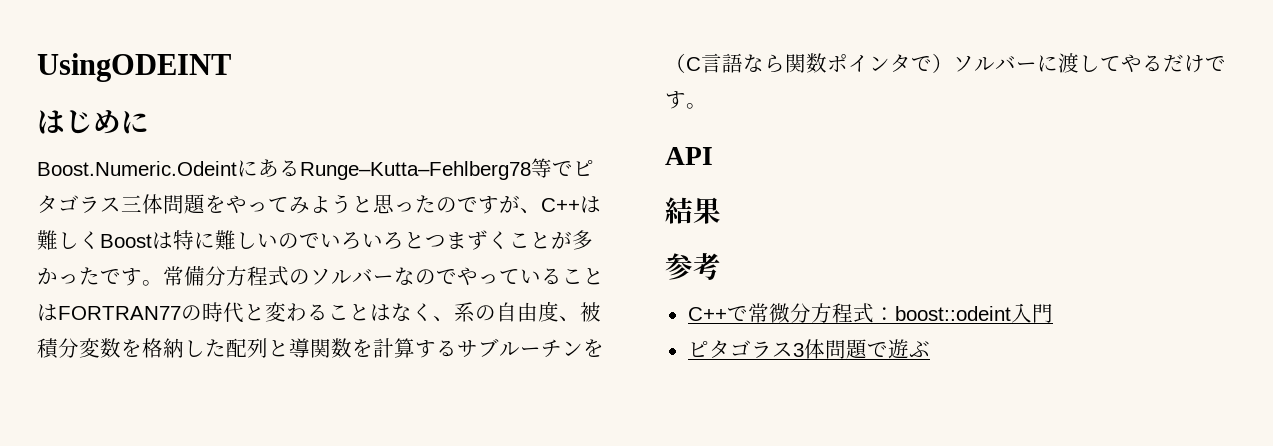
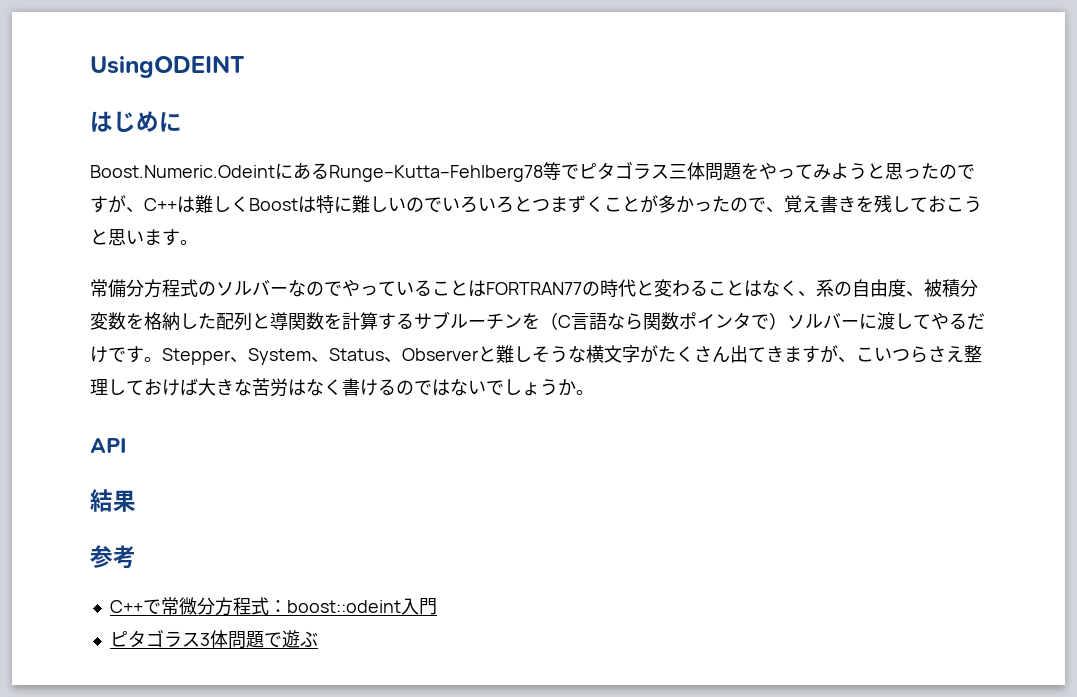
- Boost.Numeric.OdeintにあるRunge–Kutta–Fehlberg78等でピタゴラス三体問題をやってみようと思ったのですが、C++は難しくBoostは特に難しいのでいろいろとつまずくことが多かったです。常備分方程式のソルバーなのでやっていることはFORTRAN77の時代と変わることはなく、系の自由度、被積分変数を格納した配列と導関数を計算するサブルーチンを（C言語なら関数ポインタで）ソルバーに渡してやるだけです。
+ Boost.Numeric.OdeintにあるRunge–Kutta–Fehlberg78等でピタゴラス三体問題をやってみようと思ったのですが、C++は難しくBoostは特に難しいのでいろいろとつまずくことが多かったので、覚え書きを残しておこうと思います。
+ 常備分方程式のソルバーなのでやっていることはFORTRAN77の時代と変わることはなく、系の自由度、被積分変数を格納した配列と導関数を計算するサブルーチンを（C言語なら関数ポインタで）ソルバーに渡してやるだけです。Stepper、System、Status、Observerと難しそうな横文字がたくさん出てきますが、こいつらさえ整理しておけば大きな苦労はなく書けるのではないでしょうか。

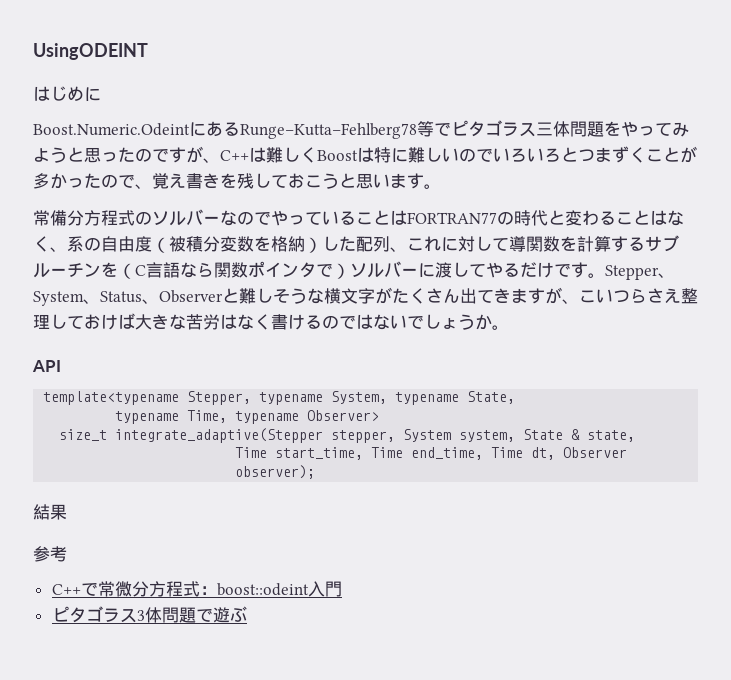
- 常備分方程式のソルバーなのでやっていることはFORTRAN77の時代と変わることはなく、系の自由度、被積分変数を格納した配列と導関数を計算するサブルーチンを（C言語なら関数ポインタで）ソルバーに渡してやるだけです。
+ 常備分方程式のソルバーなのでやっていることはFORTRAN77の時代と変わることはなく、系の自由度（被積分変数を格納）した配列、これに対して導関数を計算するサブルーチンを（C言語なら関数ポインタで）ソルバーに渡してやるだけです。
+ template<typename Stepper, typename System, typename State,
+ typename Time, typename Observer>
+ size_t integrate_adaptive(Stepper stepper, System system, State & state,
+ Time start_time, Time end_time, Time dt, Observer observer);

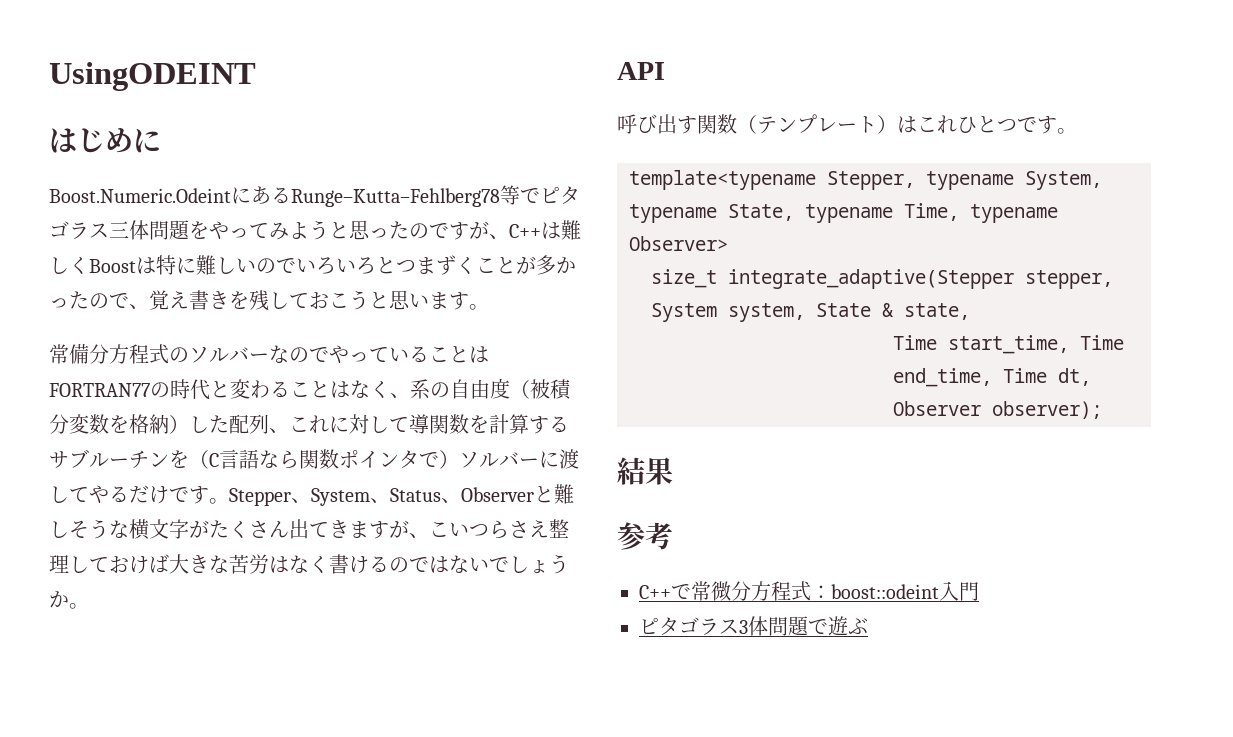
+ 呼び出す関数（テンプレート）はこれひとつです。
- template<typename Stepper, typename System, typename State,
- typename Time, typename Observer>
+ template<typename Stepper, typename System, typename State, typename Time, typename Observer>

